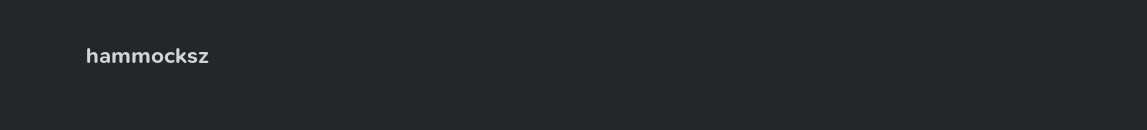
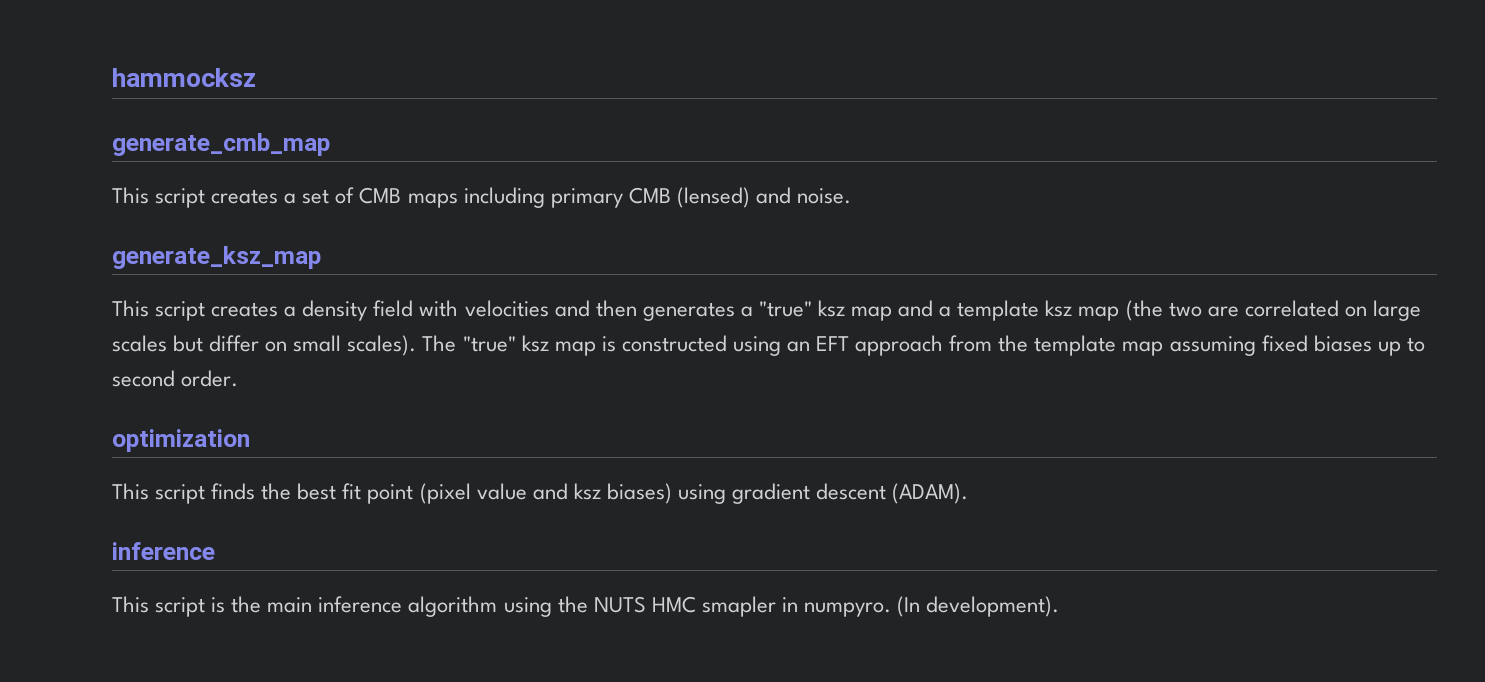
+ generate_cmb_map
+ This script creates a set of CMB maps including primary CMB (lensed) and noise.
+ generate_ksz_map
+ This script creates a density field with velocities and then generates a "true" ksz map and a template ksz map (the two are correlated on large scales but differ on small scales). The "true" ksz map is constructed using an EFT approach from the template map assuming fixed biases up to second order.
+ optimization
+ This script finds the best fit point (pixel value and ksz biases) using gradient descent (ADAM).
+ inference
+ This script is the main inference algorithm using the NUTS HMC smapler in numpyro. (In development).

